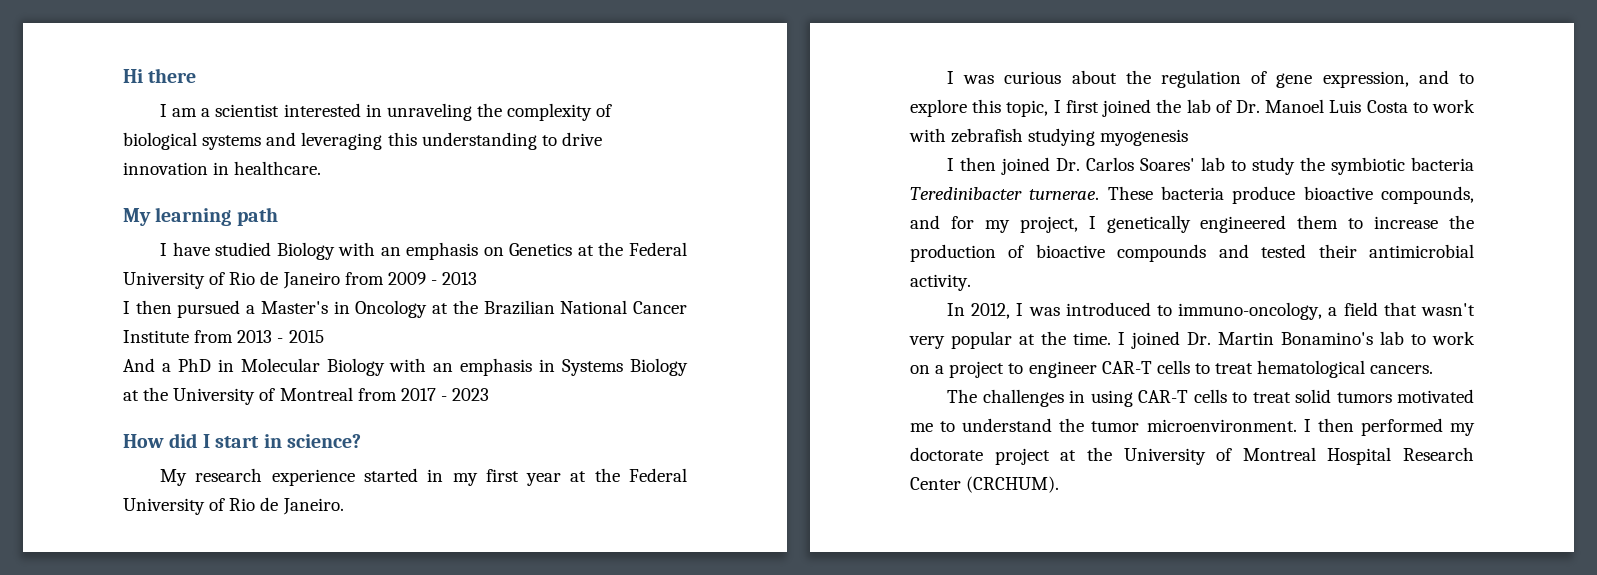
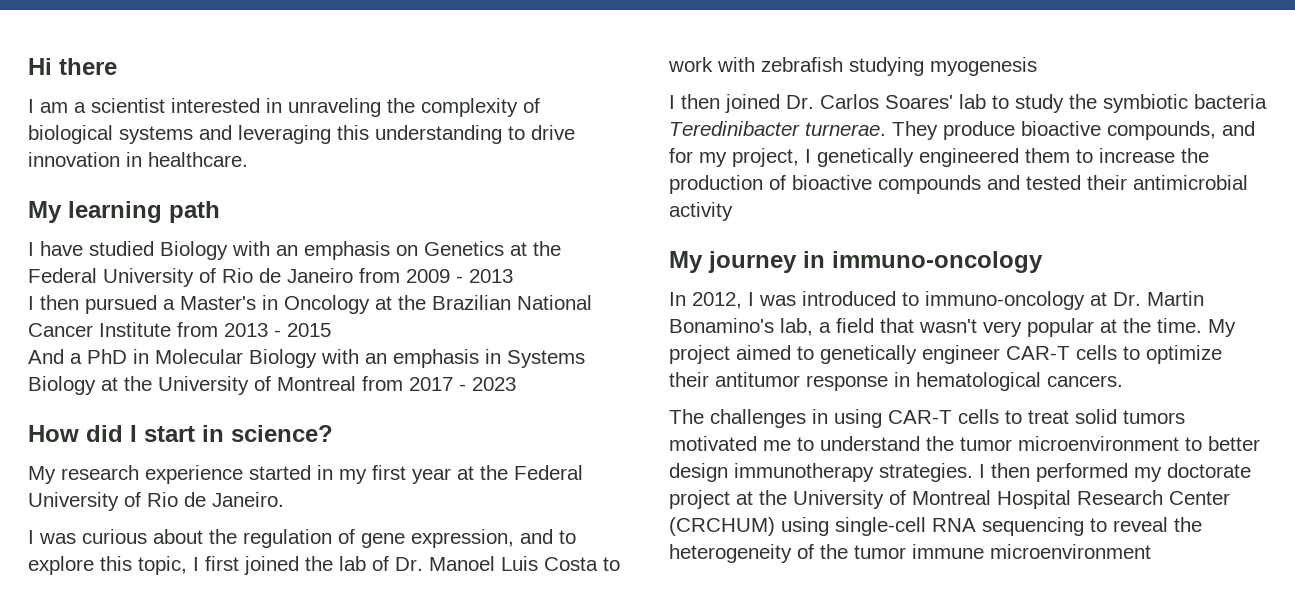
- These bacteria produce bioactive compounds, and for my project, I genetically engineered them to increase the production of bioactive compounds and tested their antimicrobial activity.
+ They produce bioactive compounds, and for my project, I genetically engineered them to increase the production of bioactive compounds and tested their antimicrobial activity
+ My journey in immuno-oncology
- In 2012, I was introduced to immuno-oncology, a field that wasn't very popular at the time.
+ In 2012, I was introduced to immuno-oncology at Dr. Martin Bonamino's lab, a field that wasn't very popular at the time.
- I joined Dr. Martin Bonamino's lab to work on a project to engineer CAR-T cells to treat hematological cancers.
+ My project aimed to genetically engineer CAR-T cells to optimize their antitumor response in hematological cancers.
- The challenges in using CAR-T cells to treat solid tumors motivated me to understand the tumor microenvironment.
+ The challenges in using CAR-T cells to treat solid tumors motivated me to understand the tumor microenvironment to better design immunotherapy strategies.
- I then performed my doctorate project at the University of Montreal Hospital Research Center (CRCHUM).
+ I then performed my doctorate project at the University of Montreal Hospital Research Center (CRCHUM) using single-cell RNA sequencing to reveal the heterogeneity of the tumor immune microenvironment

